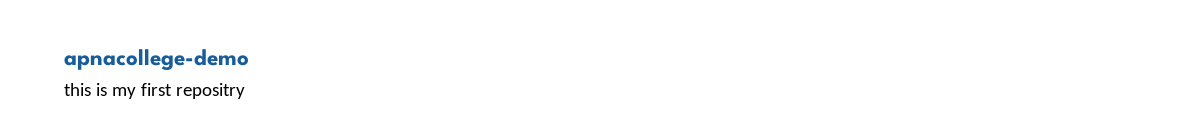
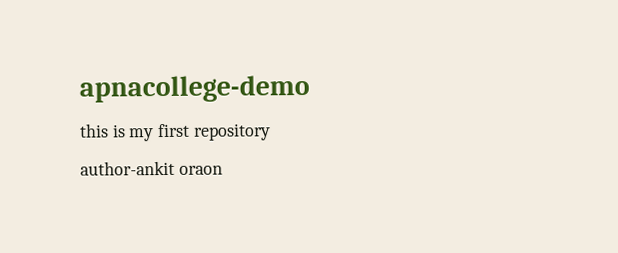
- this is my first repositry
+ this is my first repository
+ author-ankit oraon

